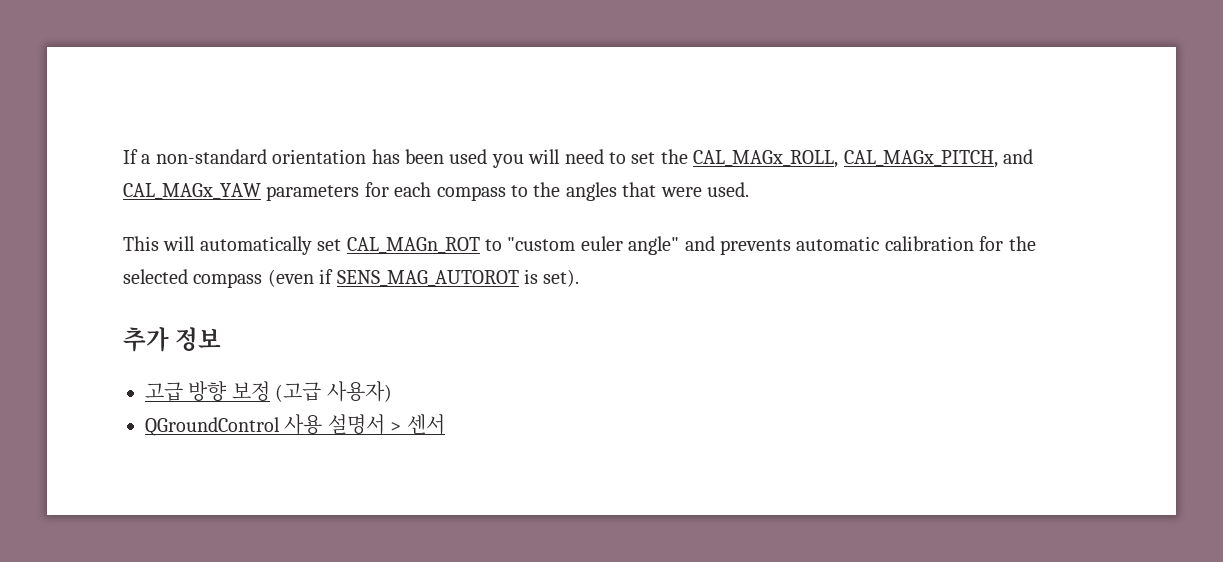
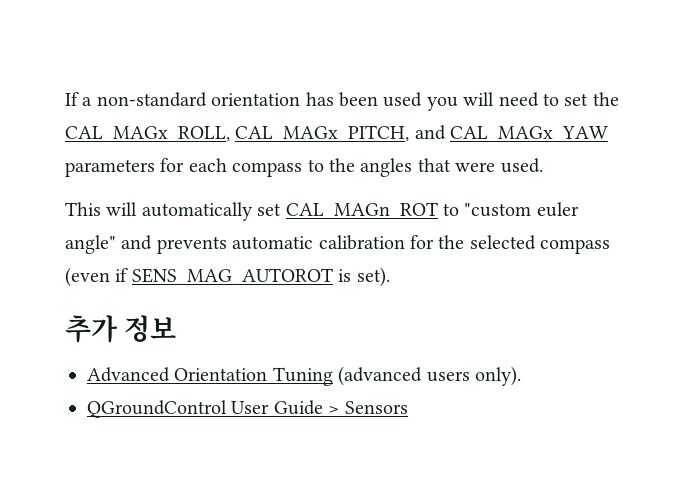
- 고급 방향 보정 (고급 사용자)
- QGroundControl 사용 설명서 > 센서
+ Advanced Orientation Tuning (advanced users only).
+ QGroundControl User Guide > Sensors

